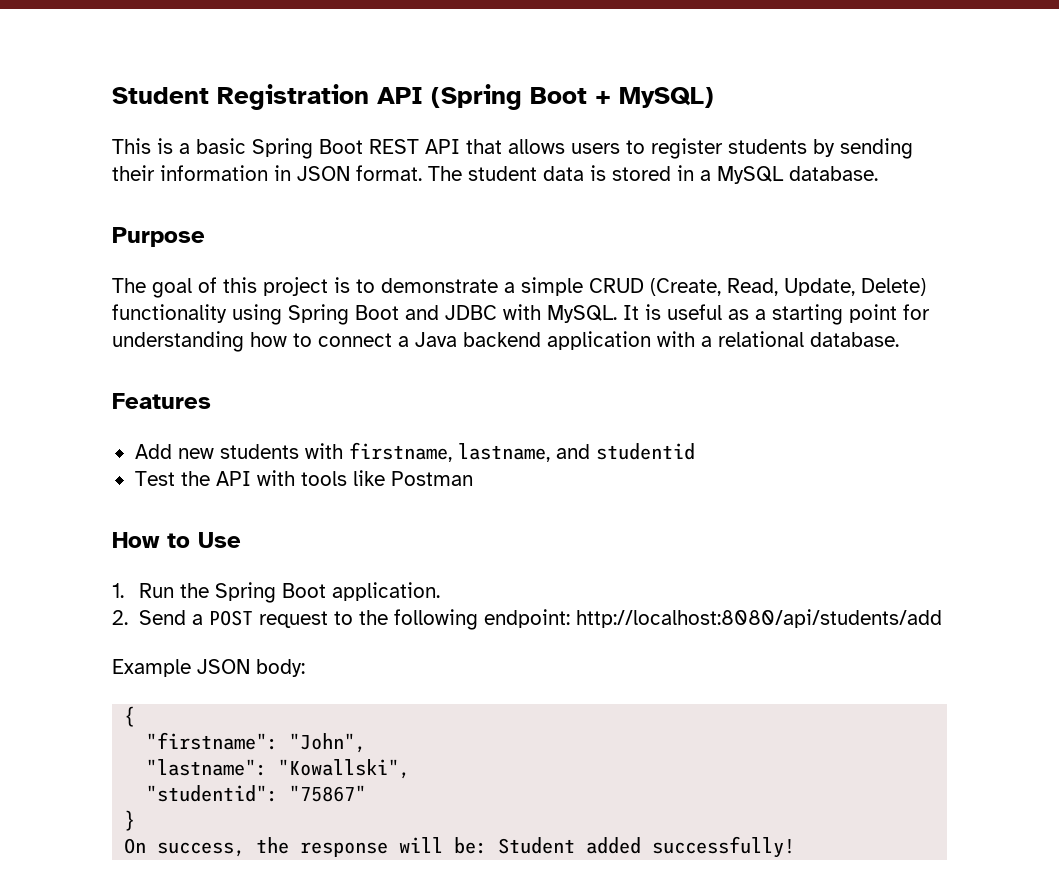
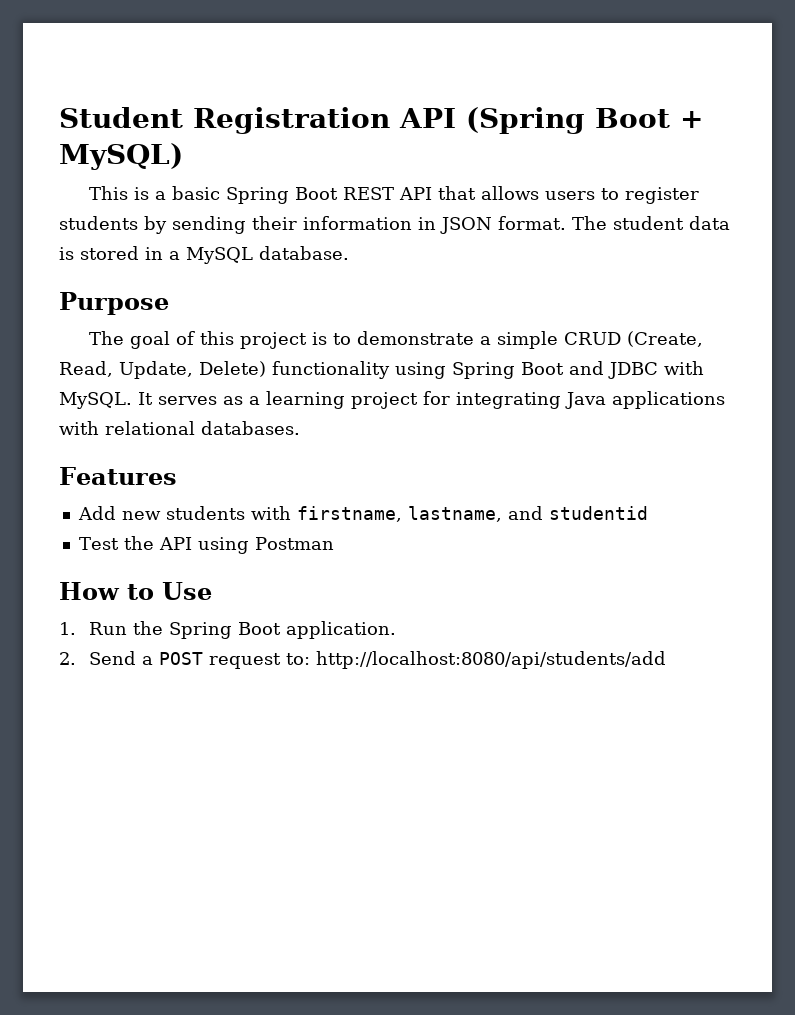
- It is useful as a starting point for understanding how to connect a Java backend application with a relational database.
+ It serves as a learning project for integrating Java applications with relational databases.
- Test the API with tools like Postman
+ Test the API using Postman
- 2. Send a POST request to the following endpoint: http://localhost:8080/api/students/add
- Example JSON body:
- {
- "firstname": "John",
- "lastname": "Kowallski",
- "studentid": "75867"
- }
- On success, the response will be: Student added successfully!
+ 2. Send a POST request to: http://localhost:8080/api/students/add

